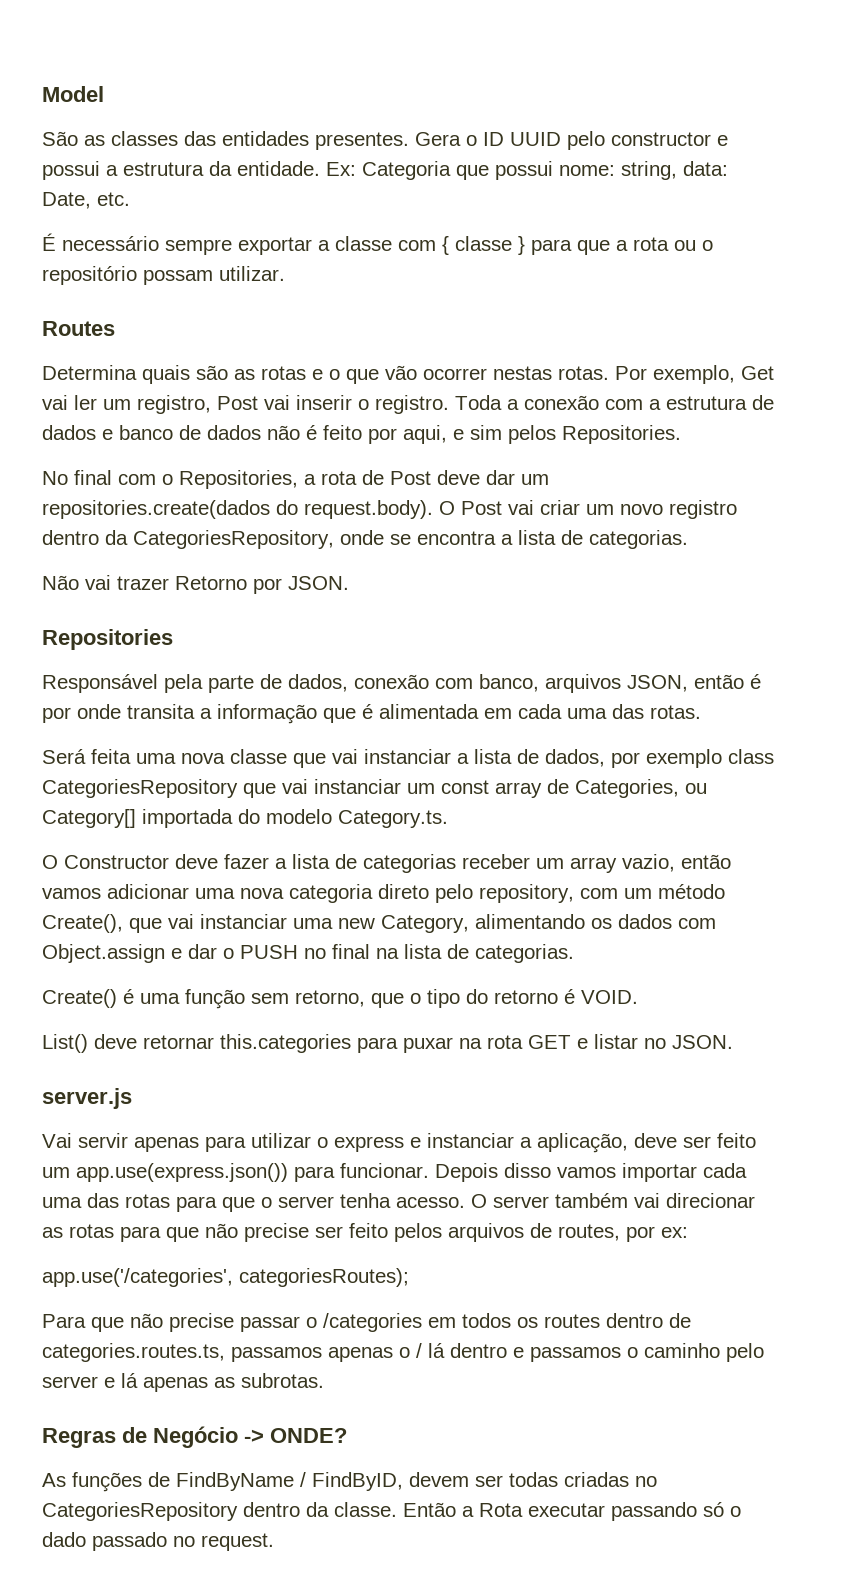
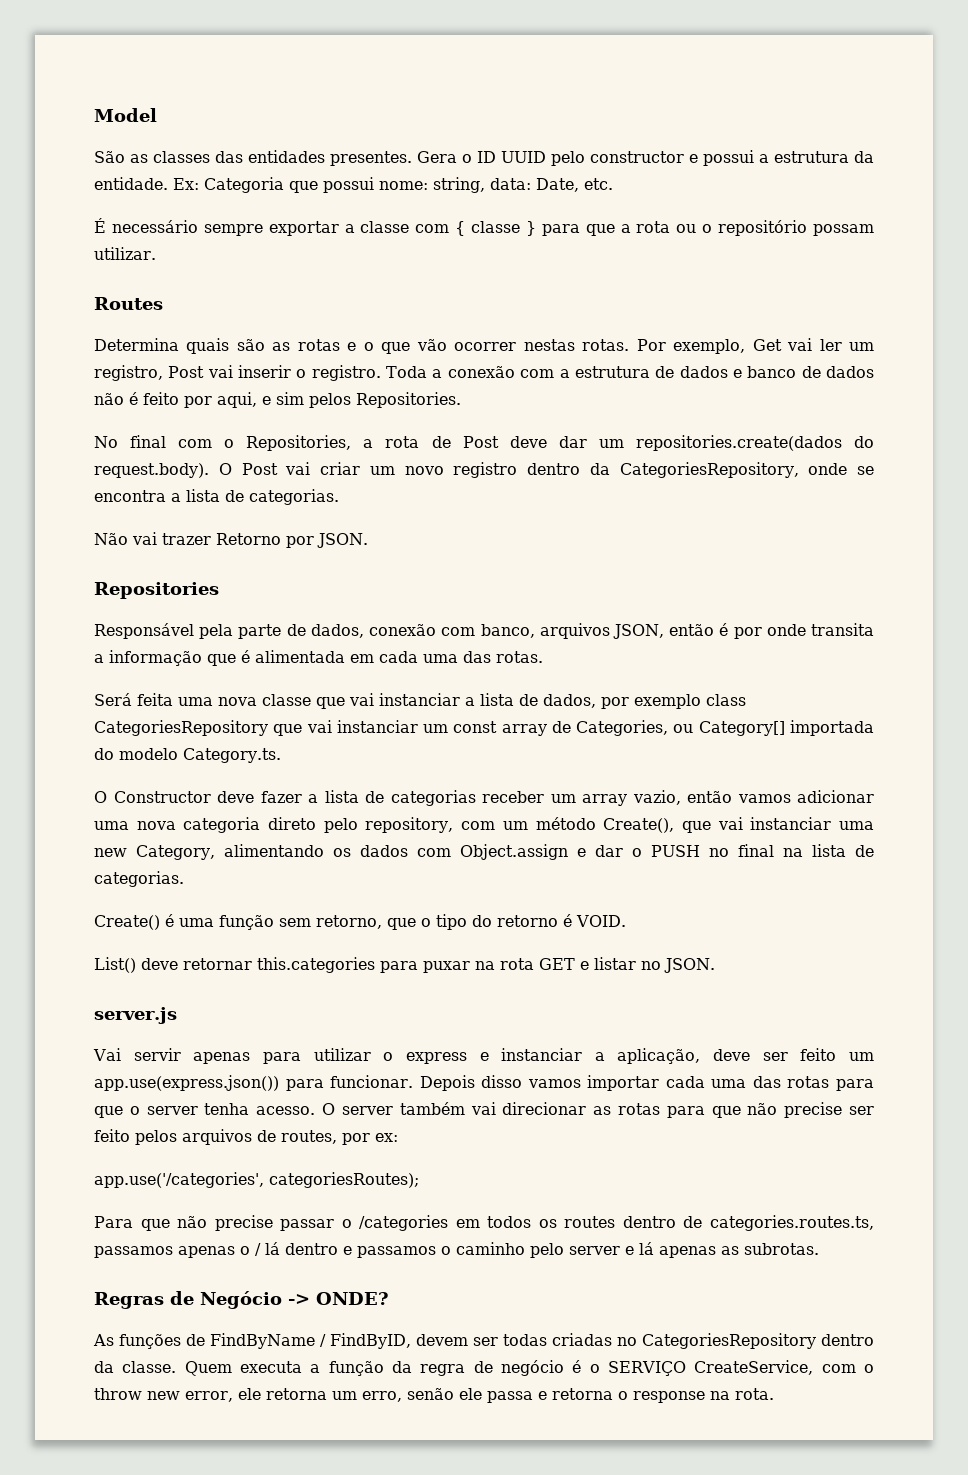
- Então a Rota executar passando só o dado passado no request.
+ Quem executa a função da regra de negócio é o SERVIÇO CreateService, com o throw new error, ele retorna um erro, senão ele passa e retorna o response na rota.

